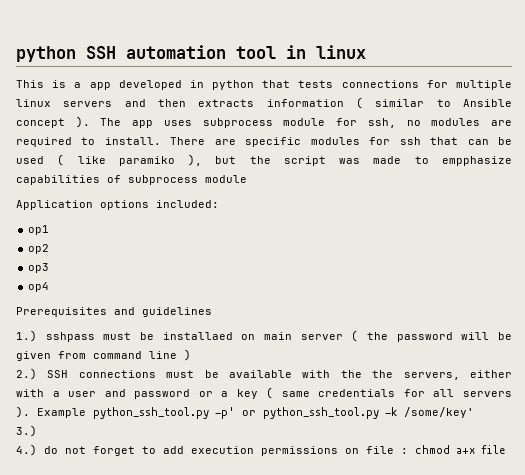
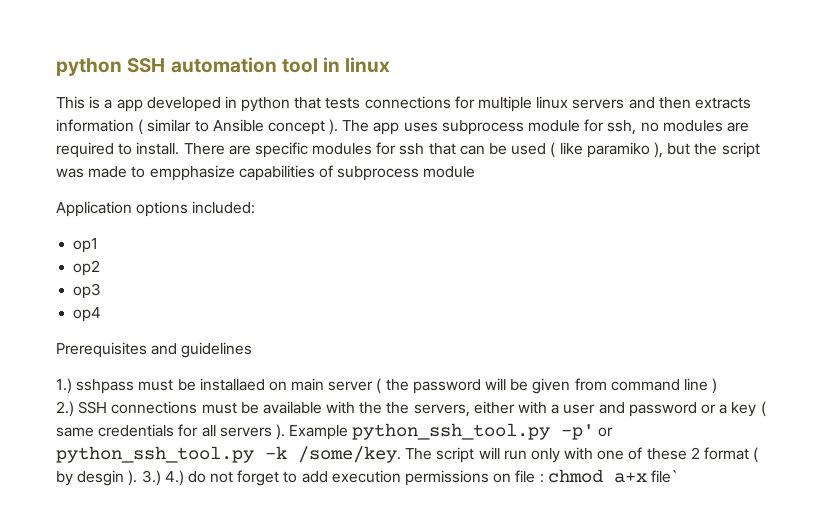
- Example python_ssh_tool.py -p' or python_ssh_tool.py -k /some/key'
- 3.)
- 4.) do not forget to add execution permissions on file : chmod a+x file
+ Example python_ssh_tool.py -p' or python_ssh_tool.py -k /some/key. The script will run only with one of these 2 format ( by desgin ). 3.) 4.) do not forget to add execution permissions on file : chmod a+x file`

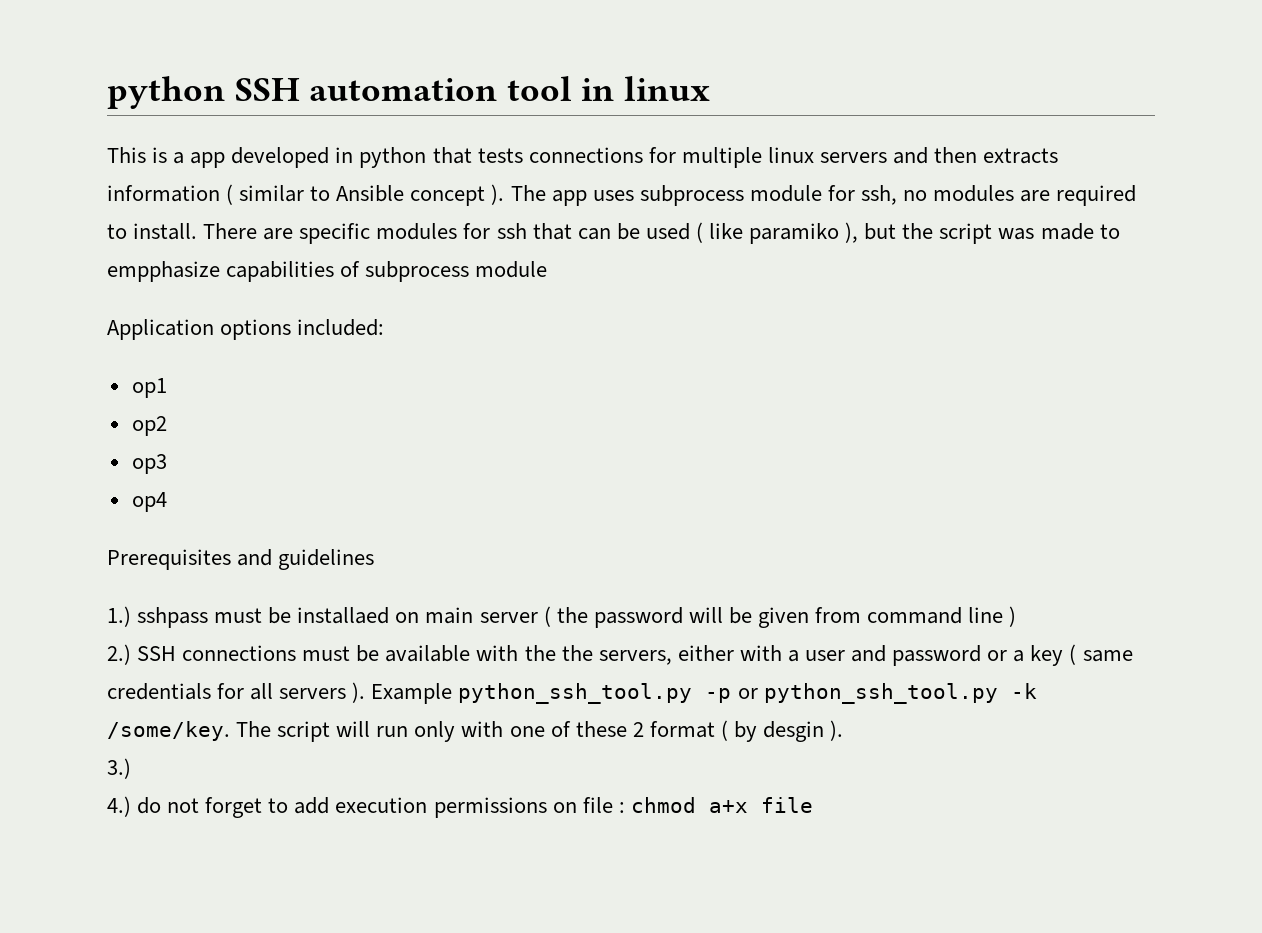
- Example python_ssh_tool.py -p' or python_ssh_tool.py -k /some/key.
+ Example python_ssh_tool.py -p or python_ssh_tool.py -k /some/key.
- The script will run only with one of these 2 format ( by desgin ). 3.) 4.) do not forget to add execution permissions on file : chmod a+x file`
+ The script will run only with one of these 2 format ( by desgin ).
+ 3.)
+ 4.) do not forget to add execution permissions on file : chmod a+x file

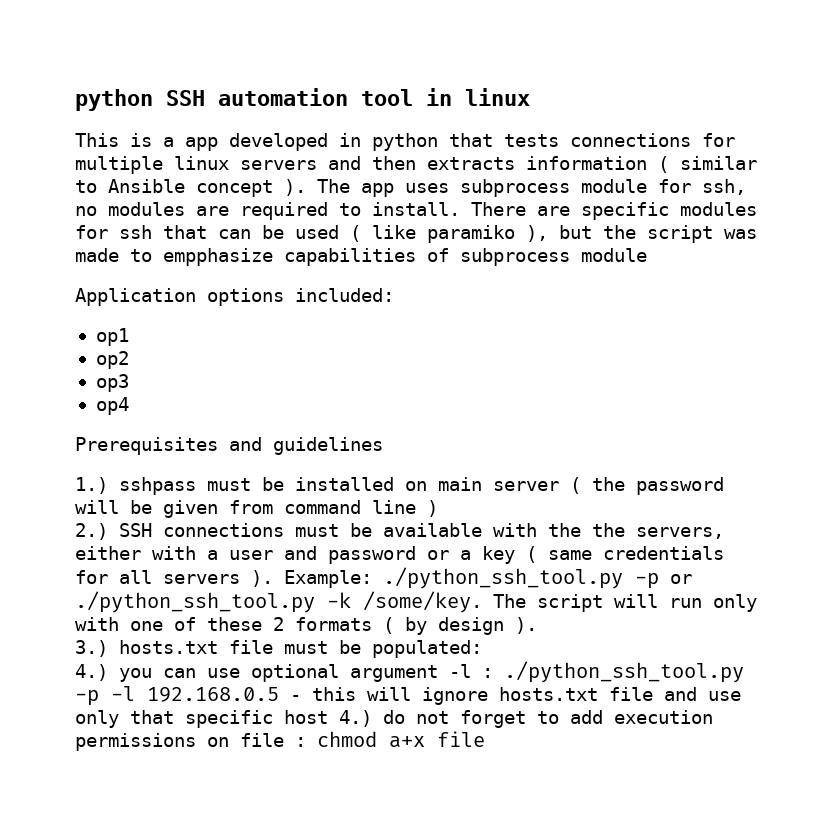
- 1.) sshpass must be installaed on main server ( the password will be given from command line )
+ 1.) sshpass must be installed on main server ( the password will be given from command line )
- Example python_ssh_tool.py -p or python_ssh_tool.py -k /some/key.
+ Example: ./python_ssh_tool.py -p or ./python_ssh_tool.py -k /some/key.
- The script will run only with one of these 2 format ( by desgin ).
+ The script will run only with one of these 2 formats ( by design ).
- 3.)
- 4.) do not forget to add execution permissions on file : chmod a+x file
+ 3.) hosts.txt file must be populated:
+ 4.) you can use optional argument -l : ./python_ssh_tool.py -p -l 192.168.0.5 - this will ignore hosts.txt file and use only that specific host 4.) do not forget to add execution permissions on file : chmod a+x file

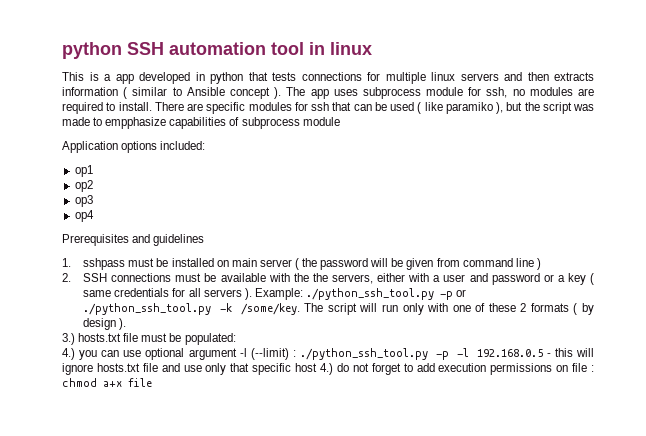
- 1.) sshpass must be installed on main server ( the password will be given from command line )
+ 1. sshpass must be installed on main server ( the password will be given from command line )
- 2.) SSH connections must be available with the the servers, either with a user and password or a key ( same credentials for all servers ).
+ 2. SSH connections must be available with the the servers, either with a user and password or a key ( same credentials for all servers ).
- 4.) you can use optional argument -l : ./python_ssh_tool.py -p -l 192.168.0.5 - this will ignore hosts.txt file and use only that specific host 4.) do not forget to add execution permissions on file : chmod a+x file
+ 4.) you can use optional argument -l (--limit) : ./python_ssh_tool.py -p -l 192.168.0.5 - this will ignore hosts.txt file and use only that specific host 4.) do not forget to add execution permissions on file : chmod a+x file

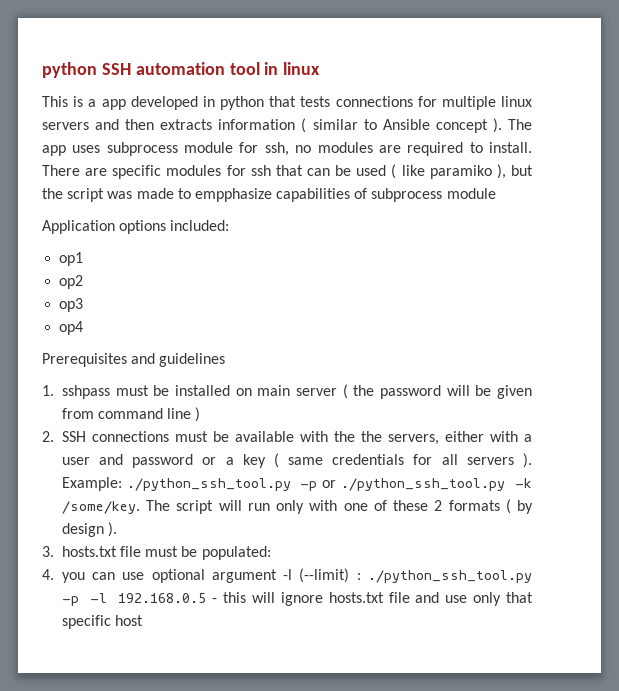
- 3.) hosts.txt file must be populated:
+ 3. hosts.txt file must be populated:
- 4.) you can use optional argument -l (--limit) : ./python_ssh_tool.py -p -l 192.168.0.5 - this will ignore hosts.txt file and use only that specific host 4.) do not forget to add execution permissions on file : chmod a+x file
+ 4. you can use optional argument -l (--limit) : ./python_ssh_tool.py -p -l 192.168.0.5 - this will ignore hosts.txt file and use only that specific host

